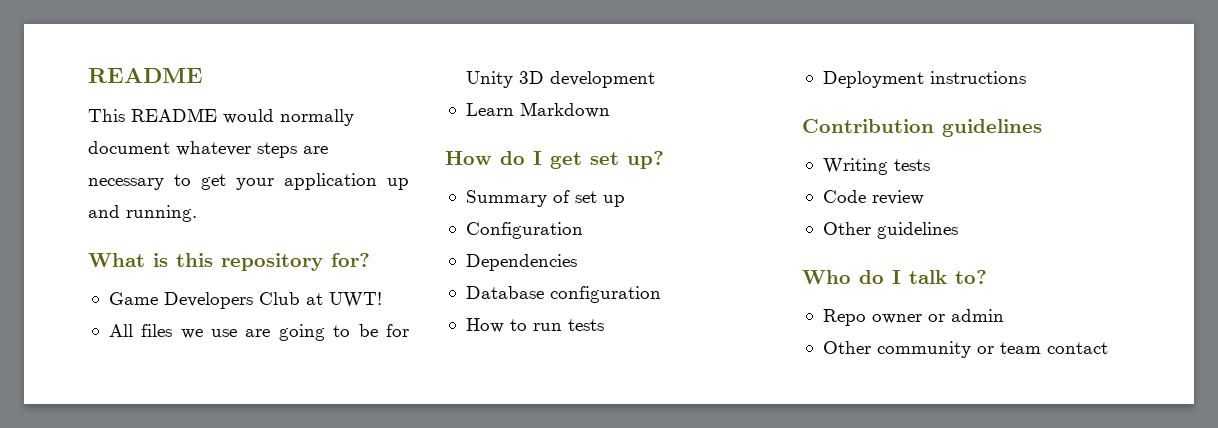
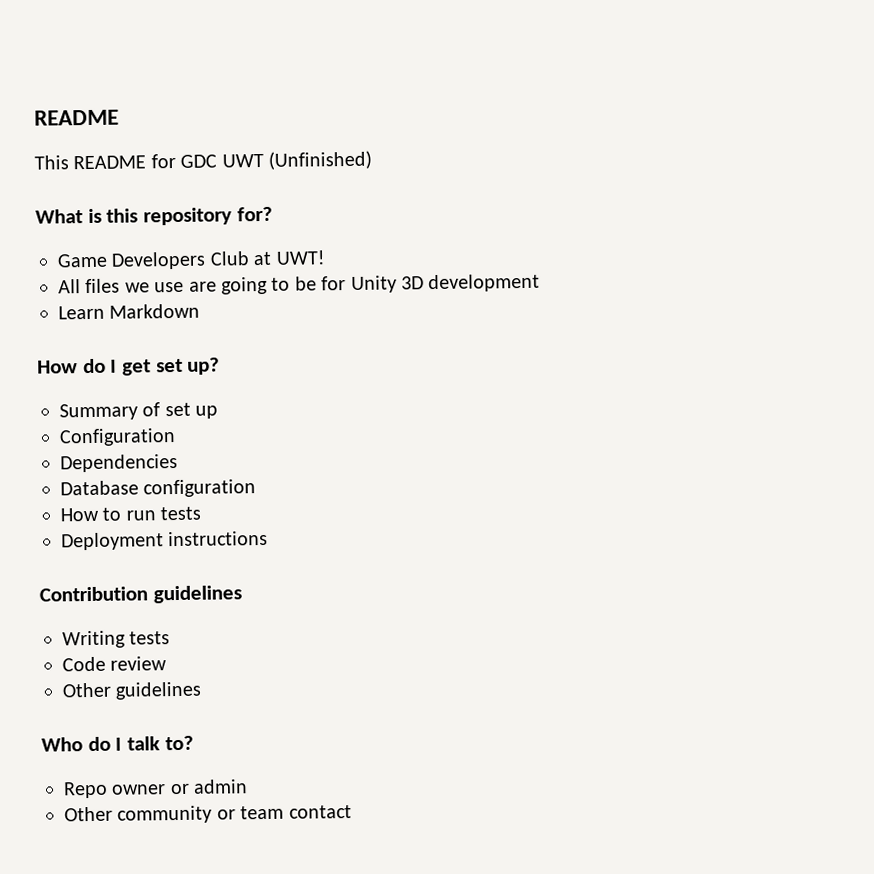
- This README would normally document whatever steps are necessary to get your application up and running.
+ This README for GDC UWT (Unfinished)

